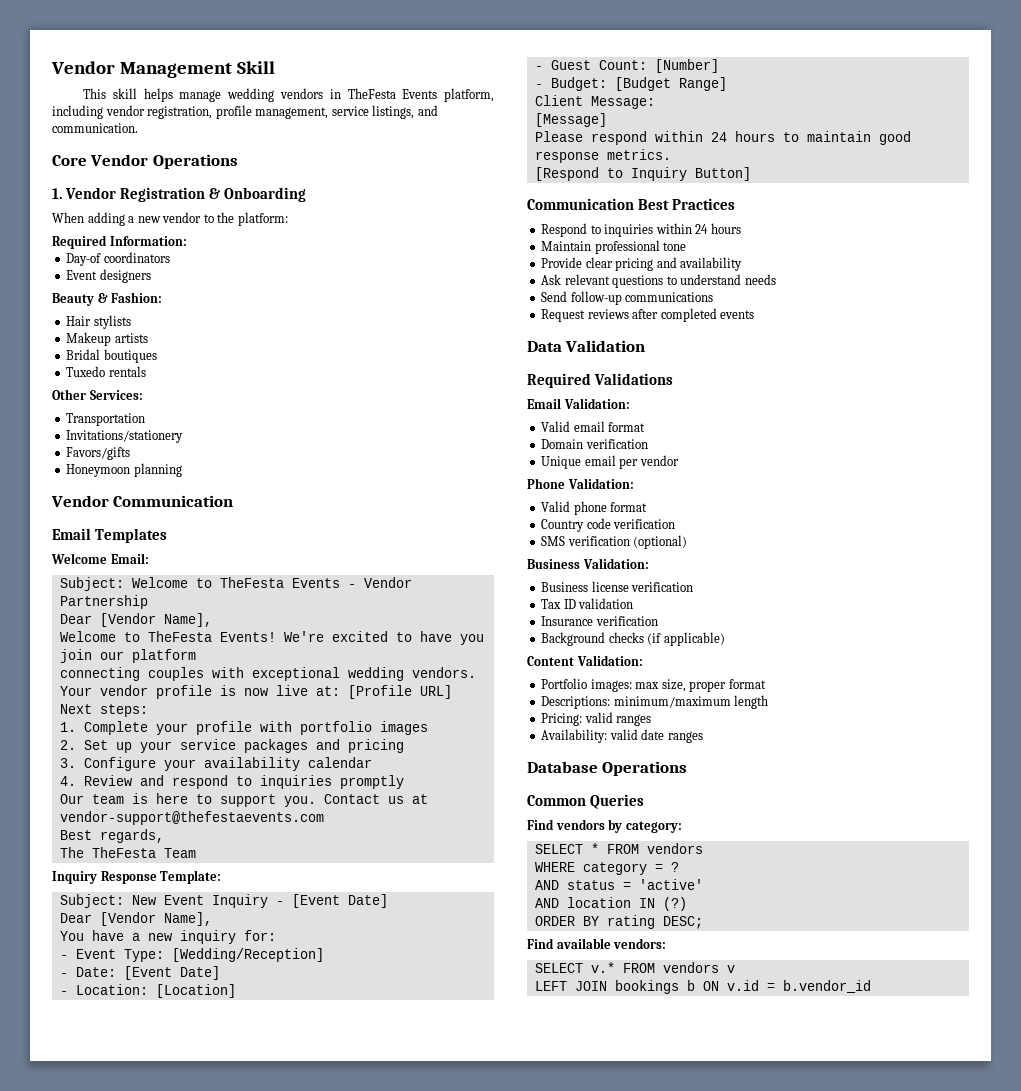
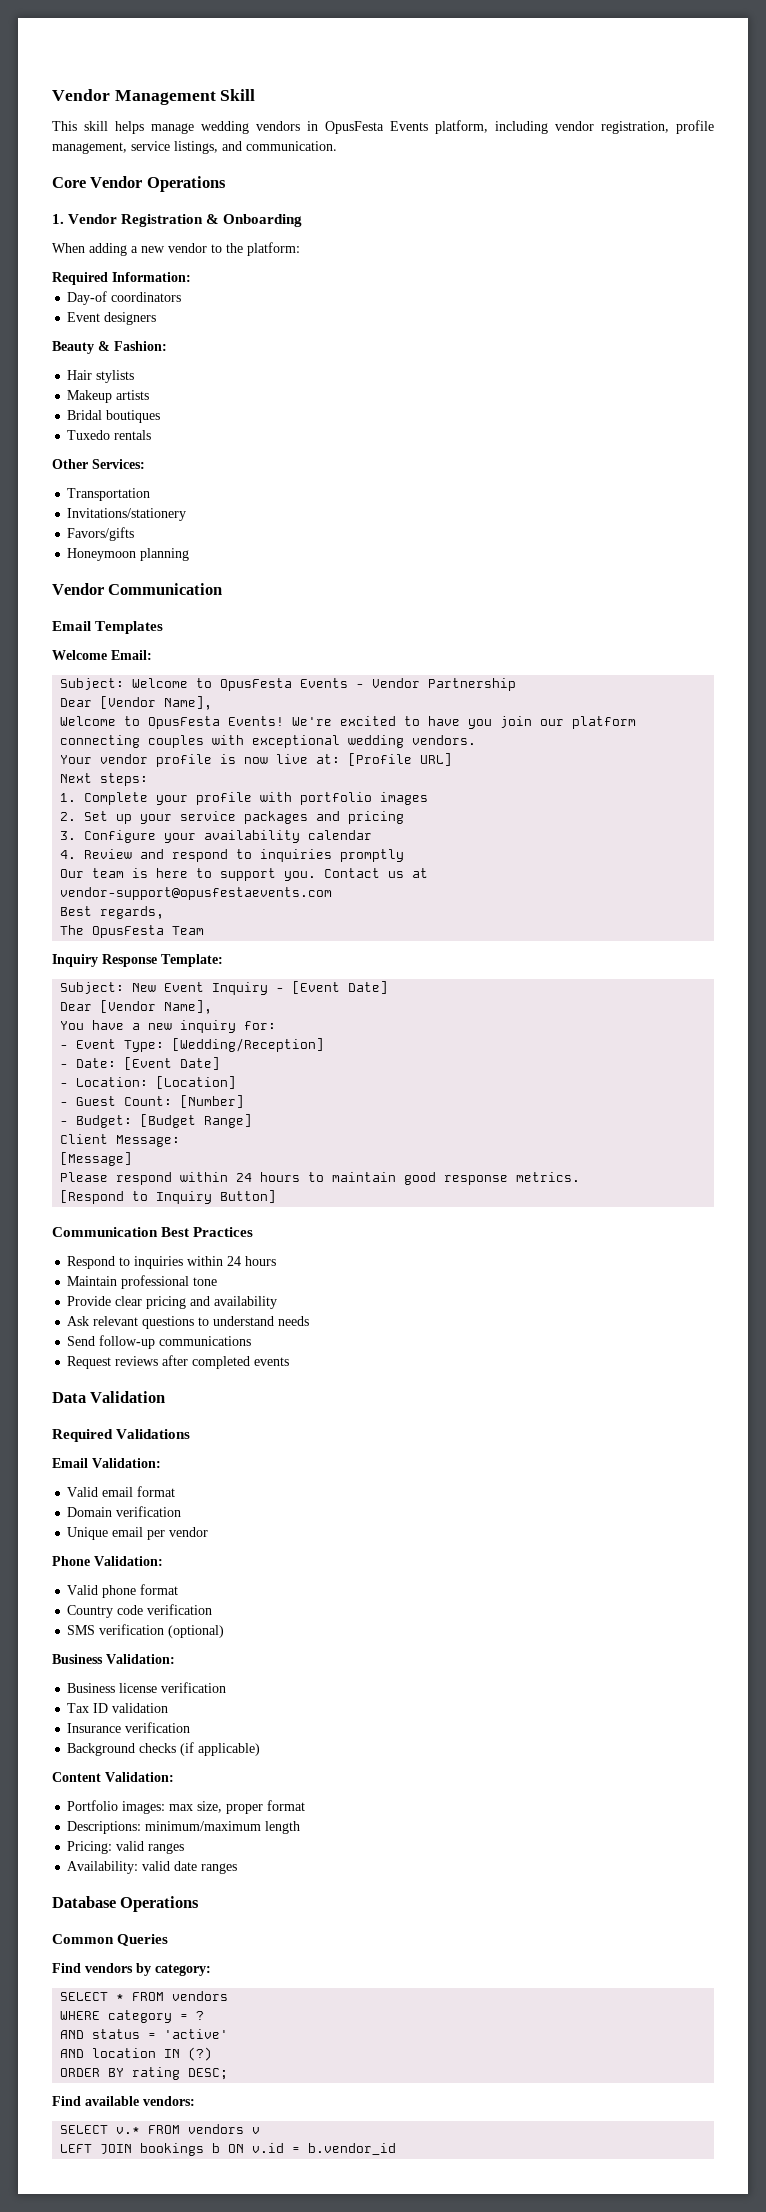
- This skill helps manage wedding vendors in TheFesta Events platform, including vendor registration, profile management, service listings, and communication.
+ This skill helps manage wedding vendors in OpusFesta Events platform, including vendor registration, profile management, service listings, and communication.
- Subject: Welcome to TheFesta Events - Vendor Partnership
+ Subject: Welcome to OpusFesta Events - Vendor Partnership
- Welcome to TheFesta Events!
+ Welcome to OpusFesta Events!
- Contact us at vendor-support@thefestaevents.com
+ Contact us at vendor-support@opusfestaevents.com
- The TheFesta Team
+ The OpusFesta Team

